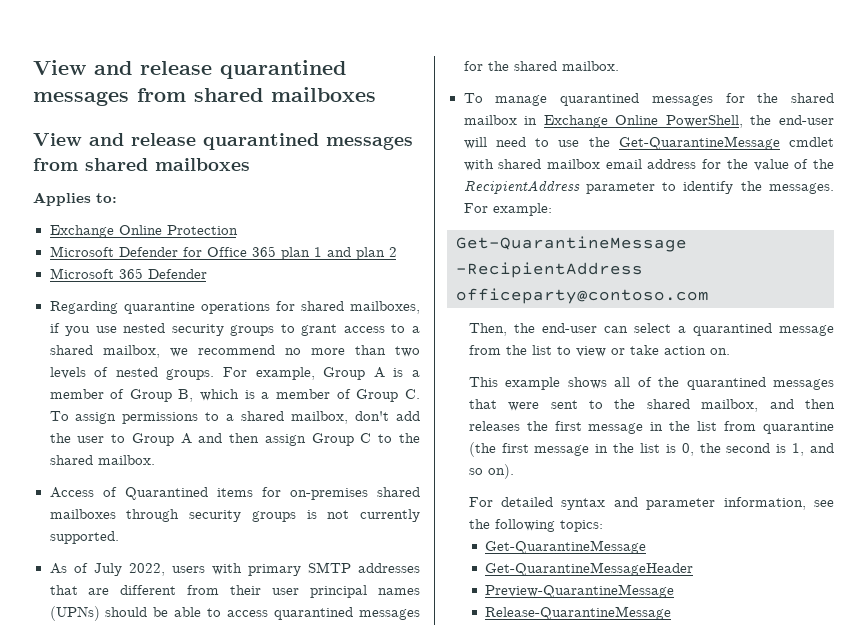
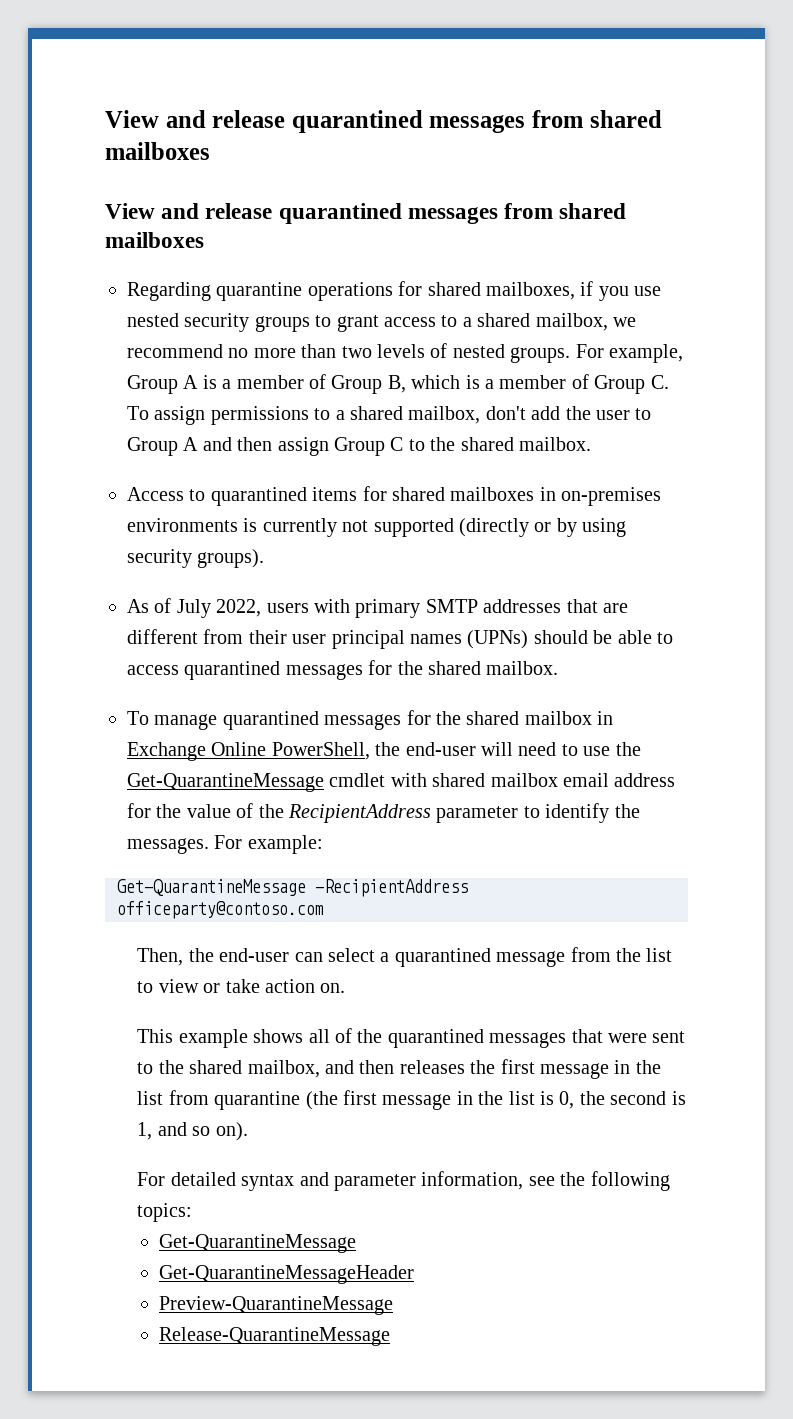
- Applies to:
- Exchange Online Protection
- Microsoft Defender for Office 365 plan 1 and plan 2
- Microsoft 365 Defender
- Access of Quarantined items for on-premises shared mailboxes through security groups is not currently supported.
+ Access to quarantined items for shared mailboxes in on-premises environments is currently not supported (directly or by using security groups).

